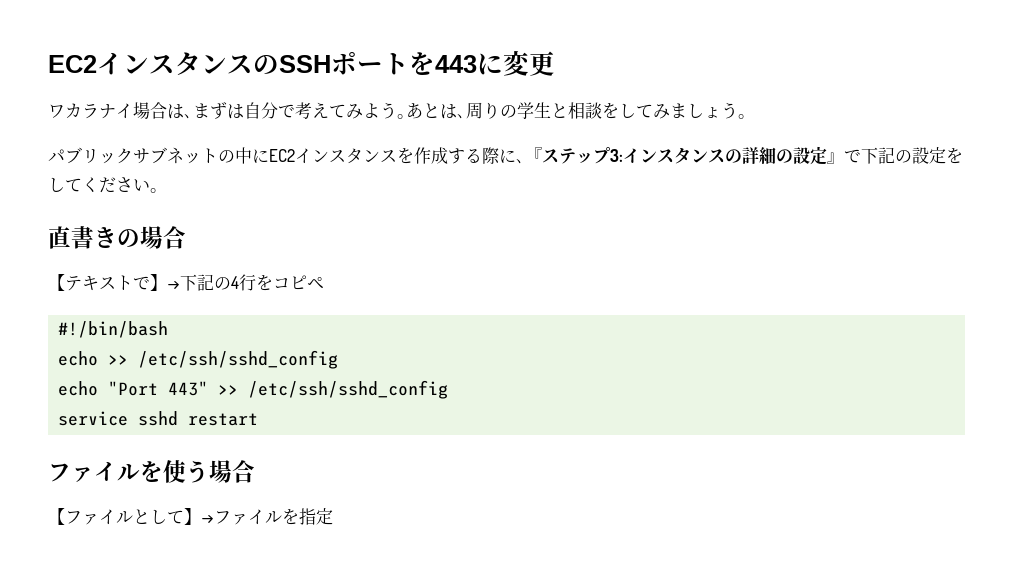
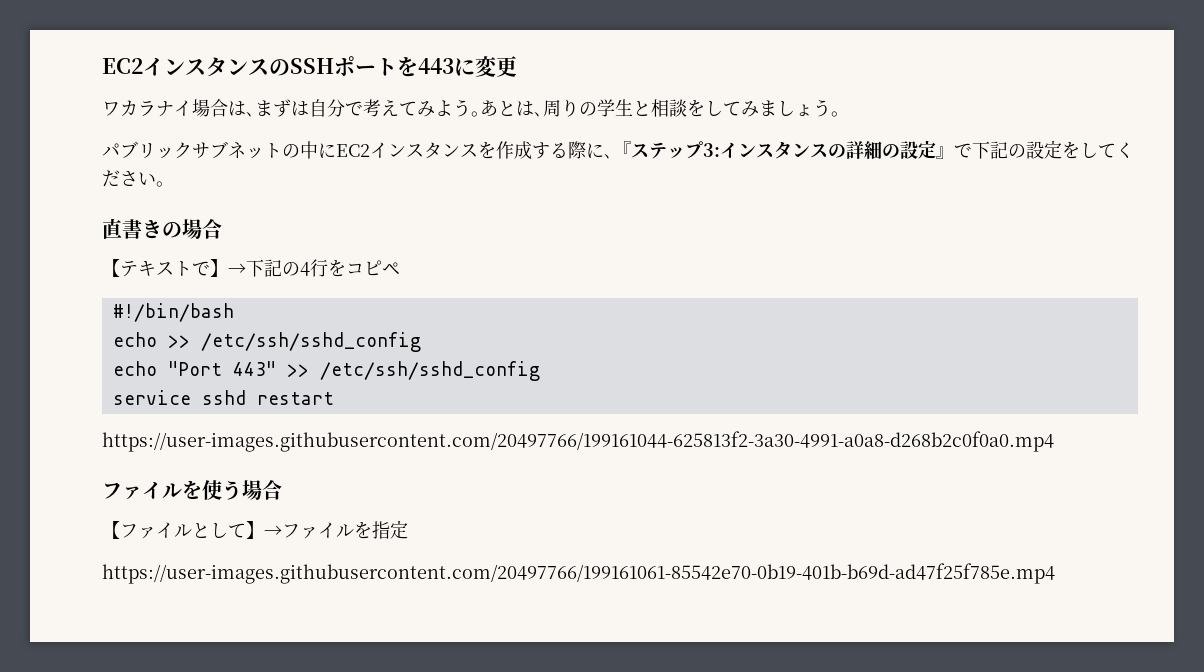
+ https://user-images.githubusercontent.com/20497766/199161044-625813f2-3a30-4991-a0a8-d268b2c0f0a0.mp4
+ https://user-images.githubusercontent.com/20497766/199161061-85542e70-0b19-401b-b69d-ad47f25f785e.mp4

